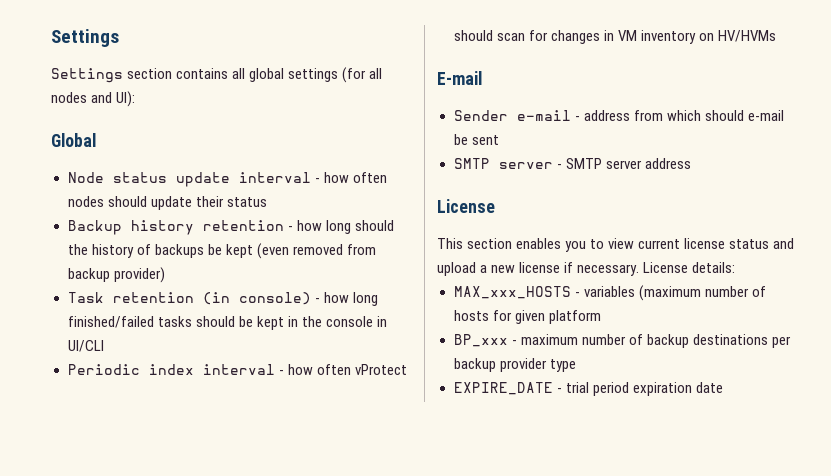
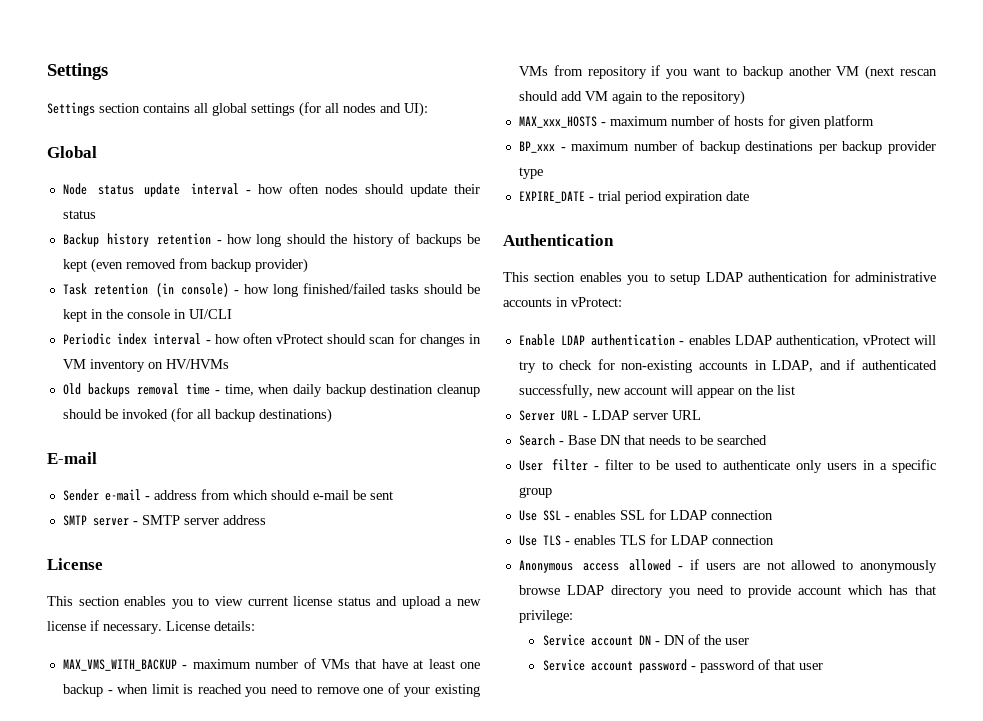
+ Old backups removal time - time, when daily backup destination cleanup should be invoked (for all backup destinations)
+ MAX_VMS_WITH_BACKUP - maximum number of VMs that have at least one backup - when limit is reached you need to remove one of your existing VMs from repository if you want to backup another VM (next rescan should add VM again to the repository)
- MAX_xxx_HOSTS - variables (maximum number of hosts for given platform
+ MAX_xxx_HOSTS - maximum number of hosts for given platform
+ Authentication
+ This section enables you to setup LDAP authentication for administrative accounts in vProtect:
+ Enable LDAP authentication - enables LDAP authentication, vProtect will try to check for non-existing accounts in LDAP, and if authenticated successfully, new account will appear on the list
+ Server URL - LDAP server URL
+ Search - Base DN that needs to be searched
+ User filter - filter to be used to authenticate only users in a specific group
+ Use SSL - enables SSL for LDAP connection
+ Use TLS - enables TLS for LDAP connection
+ Anonymous access allowed - if users are not allowed to anonymously browse LDAP directory you need to provide account which has that privilege:
+ Service account DN - DN of the user
+ Service account password - password of that user

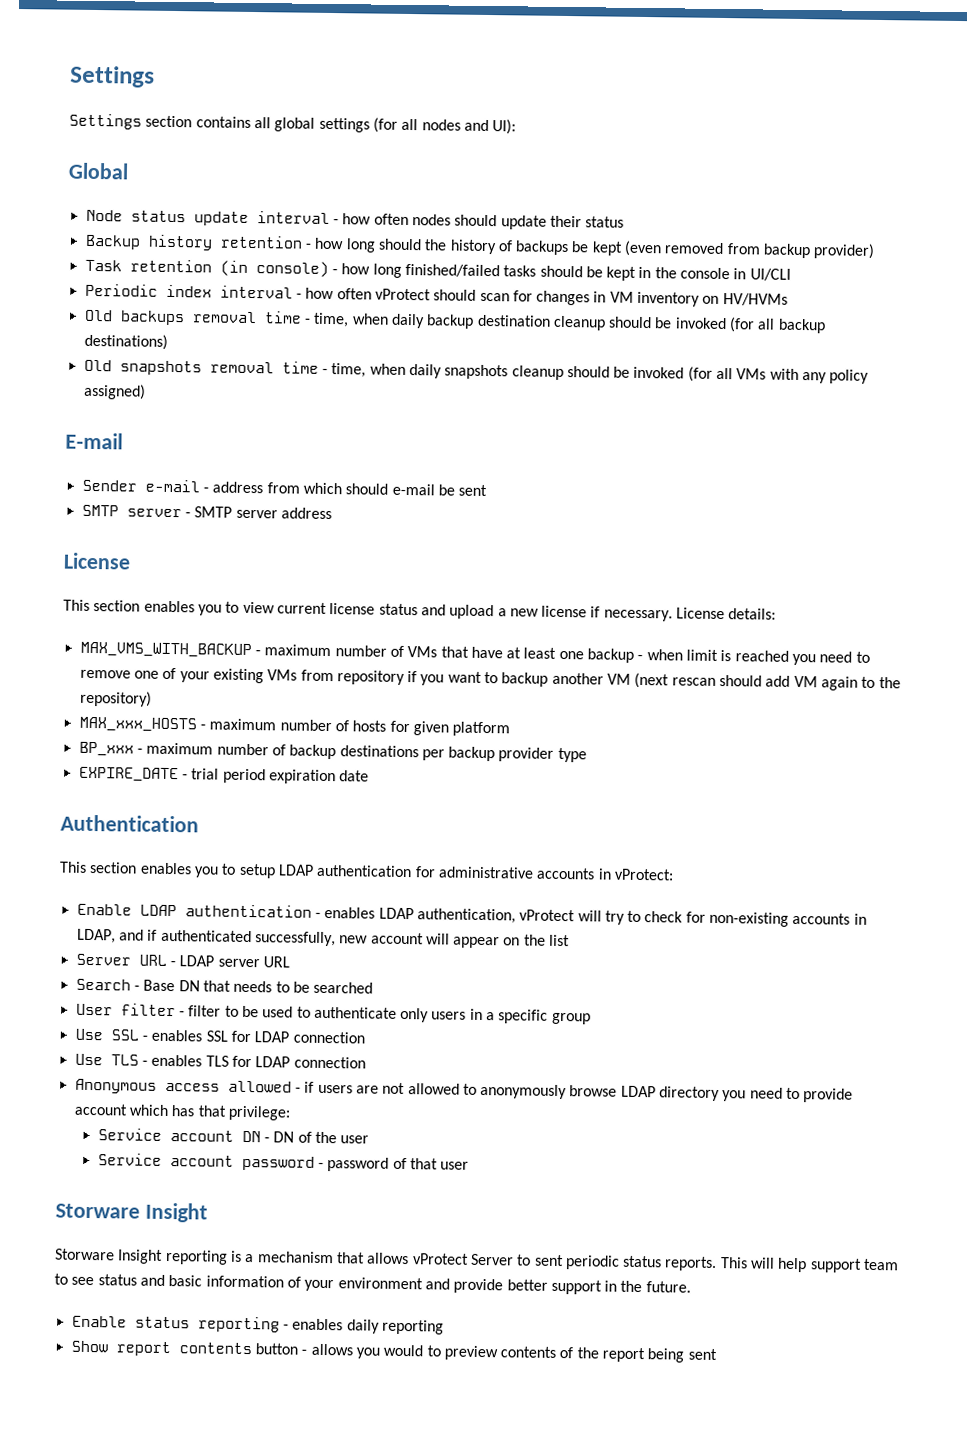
+ Old snapshots removal time - time, when daily snapshots cleanup should be invoked (for all VMs with any policy assigned)
  Service account password - password of that user
+ Storware Insight
+ Storware Insight reporting is a mechanism that allows vProtect Server to sent periodic status reports. This will help support team to see status and basic information of your environment and provide better support in the future.
+ Enable status reporting - enables daily reporting
+ Show report contents button - allows you would to preview contents of the report being sent

